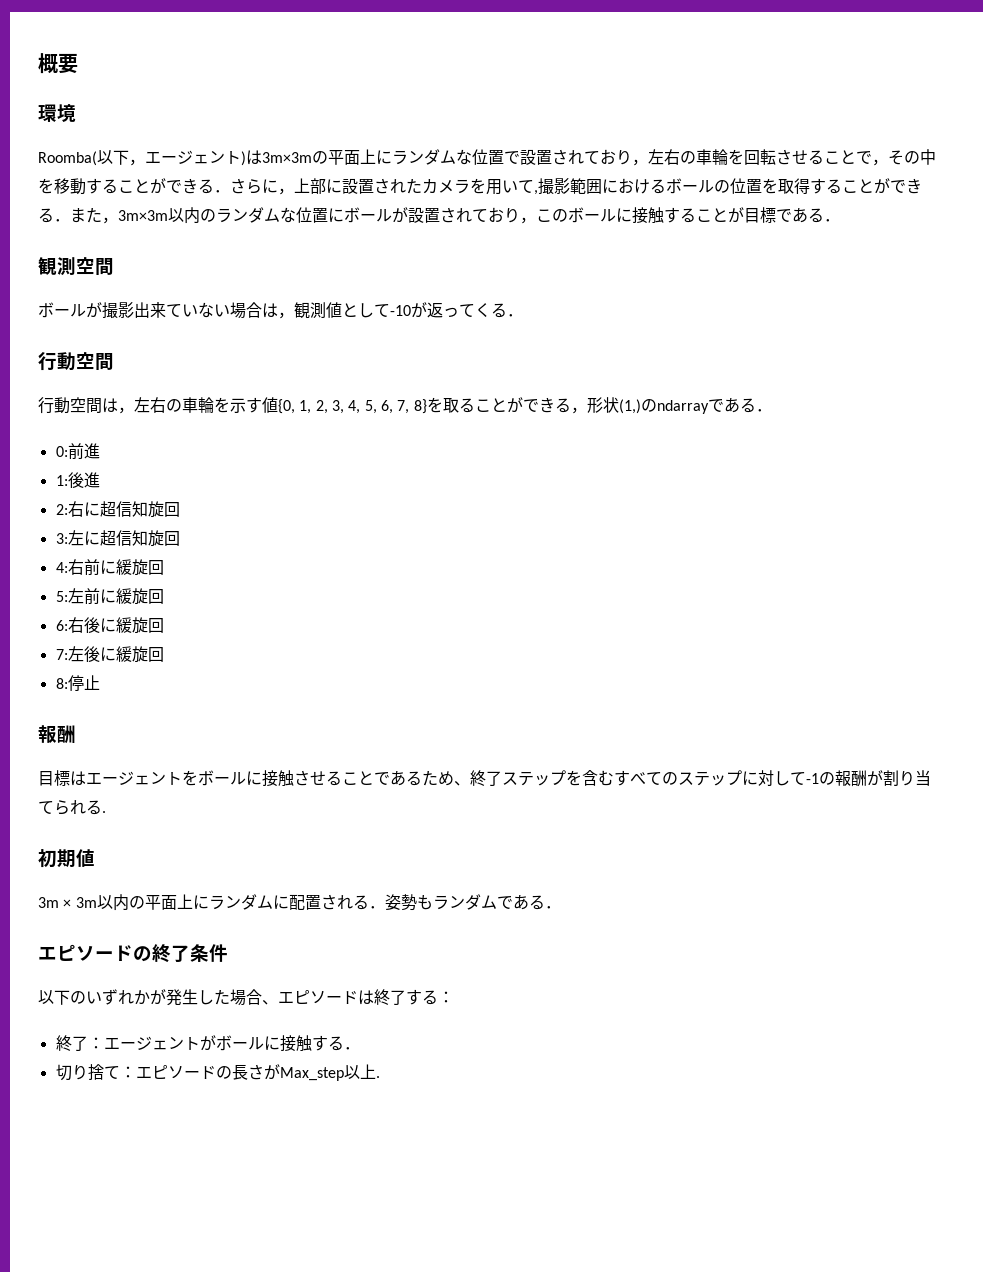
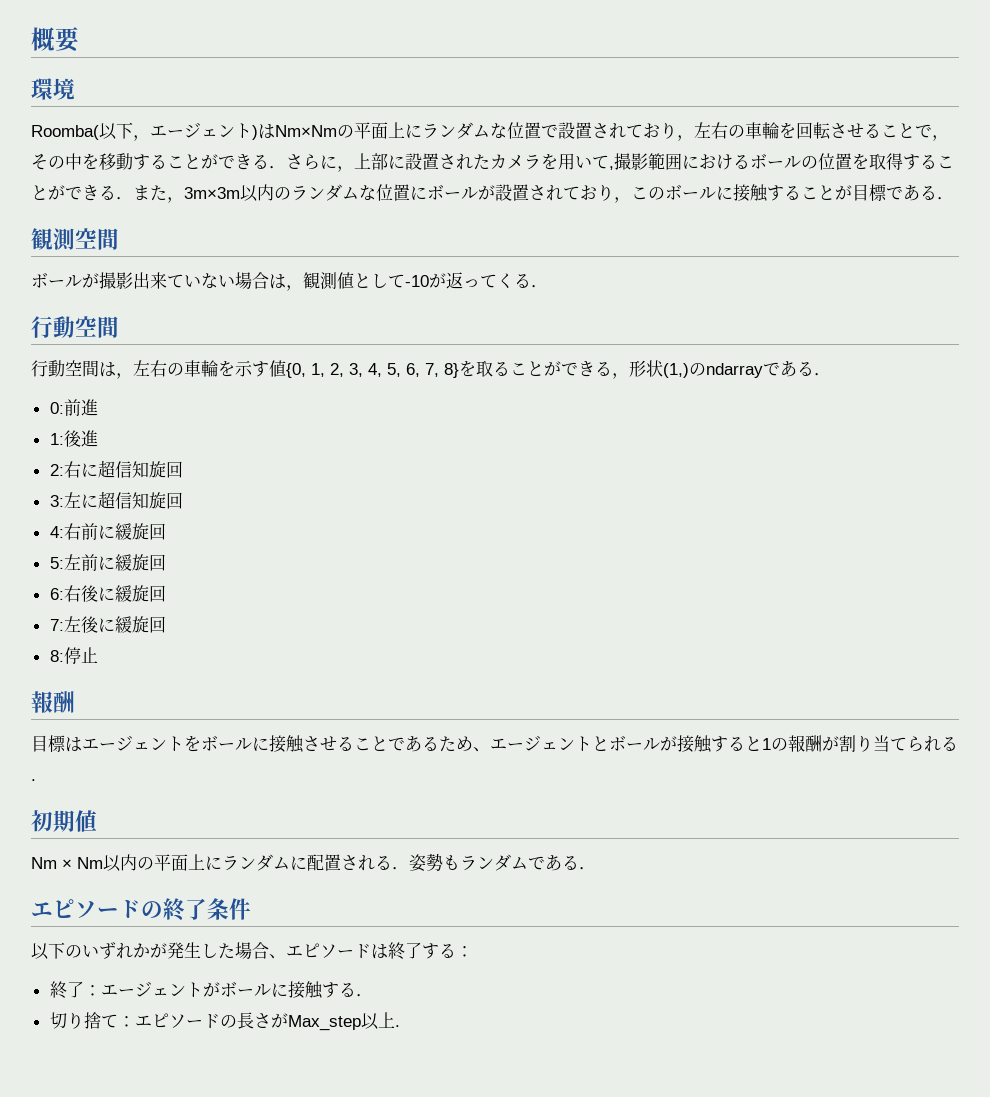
- Roomba(以下，エージェント)は3m×3mの平面上にランダムな位置で設置されており，左右の車輪を回転させることで，その中を移動することができる．さらに，上部に設置されたカメラを用いて,撮影範囲におけるボールの位置を取得することができる．また，3m×3m以内のランダムな位置にボールが設置されており，このボールに接触することが目標である．
+ Roomba(以下，エージェント)はNm×Nmの平面上にランダムな位置で設置されており，左右の車輪を回転させることで，その中を移動することができる．さらに，上部に設置されたカメラを用いて,撮影範囲におけるボールの位置を取得することができる．また，3m×3m以内のランダムな位置にボールが設置されており，このボールに接触することが目標である．
- 目標はエージェントをボールに接触させることであるため、終了ステップを含むすべてのステップに対して-1の報酬が割り当てられる.
+ 目標はエージェントをボールに接触させることであるため、エージェントとボールが接触すると1の報酬が割り当てられる.
- 3m × 3m以内の平面上にランダムに配置される．姿勢もランダムである．
+ Nm × Nm以内の平面上にランダムに配置される．姿勢もランダムである．

